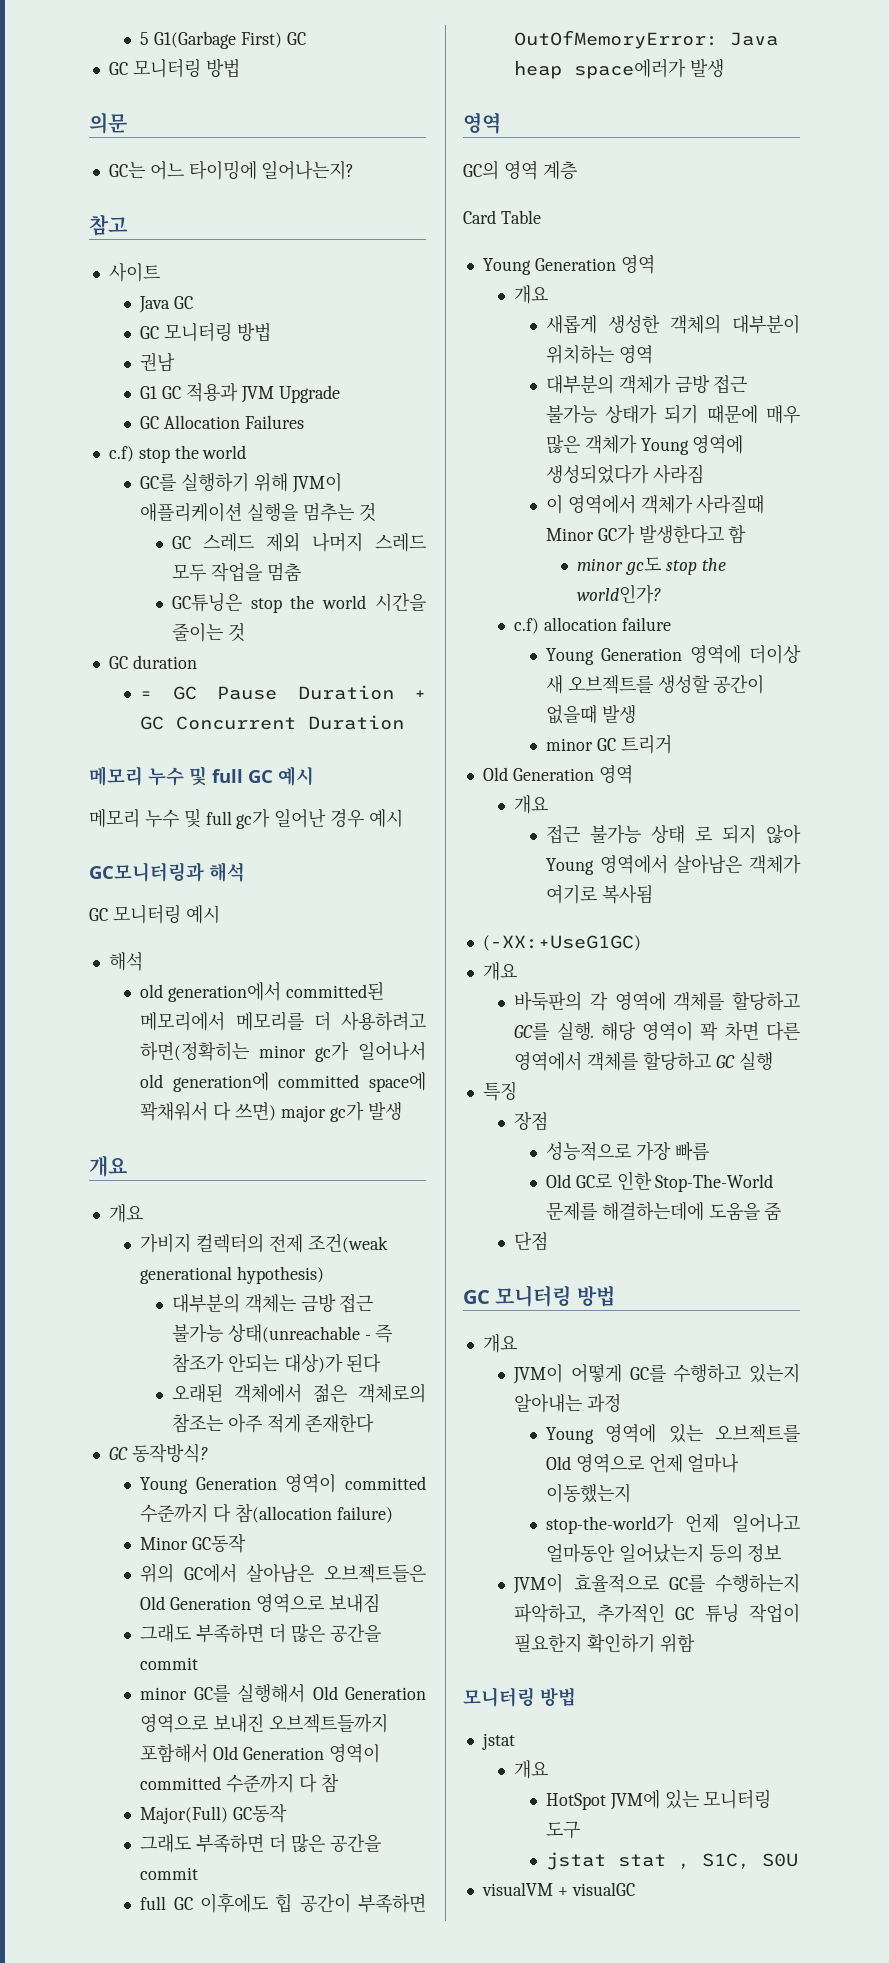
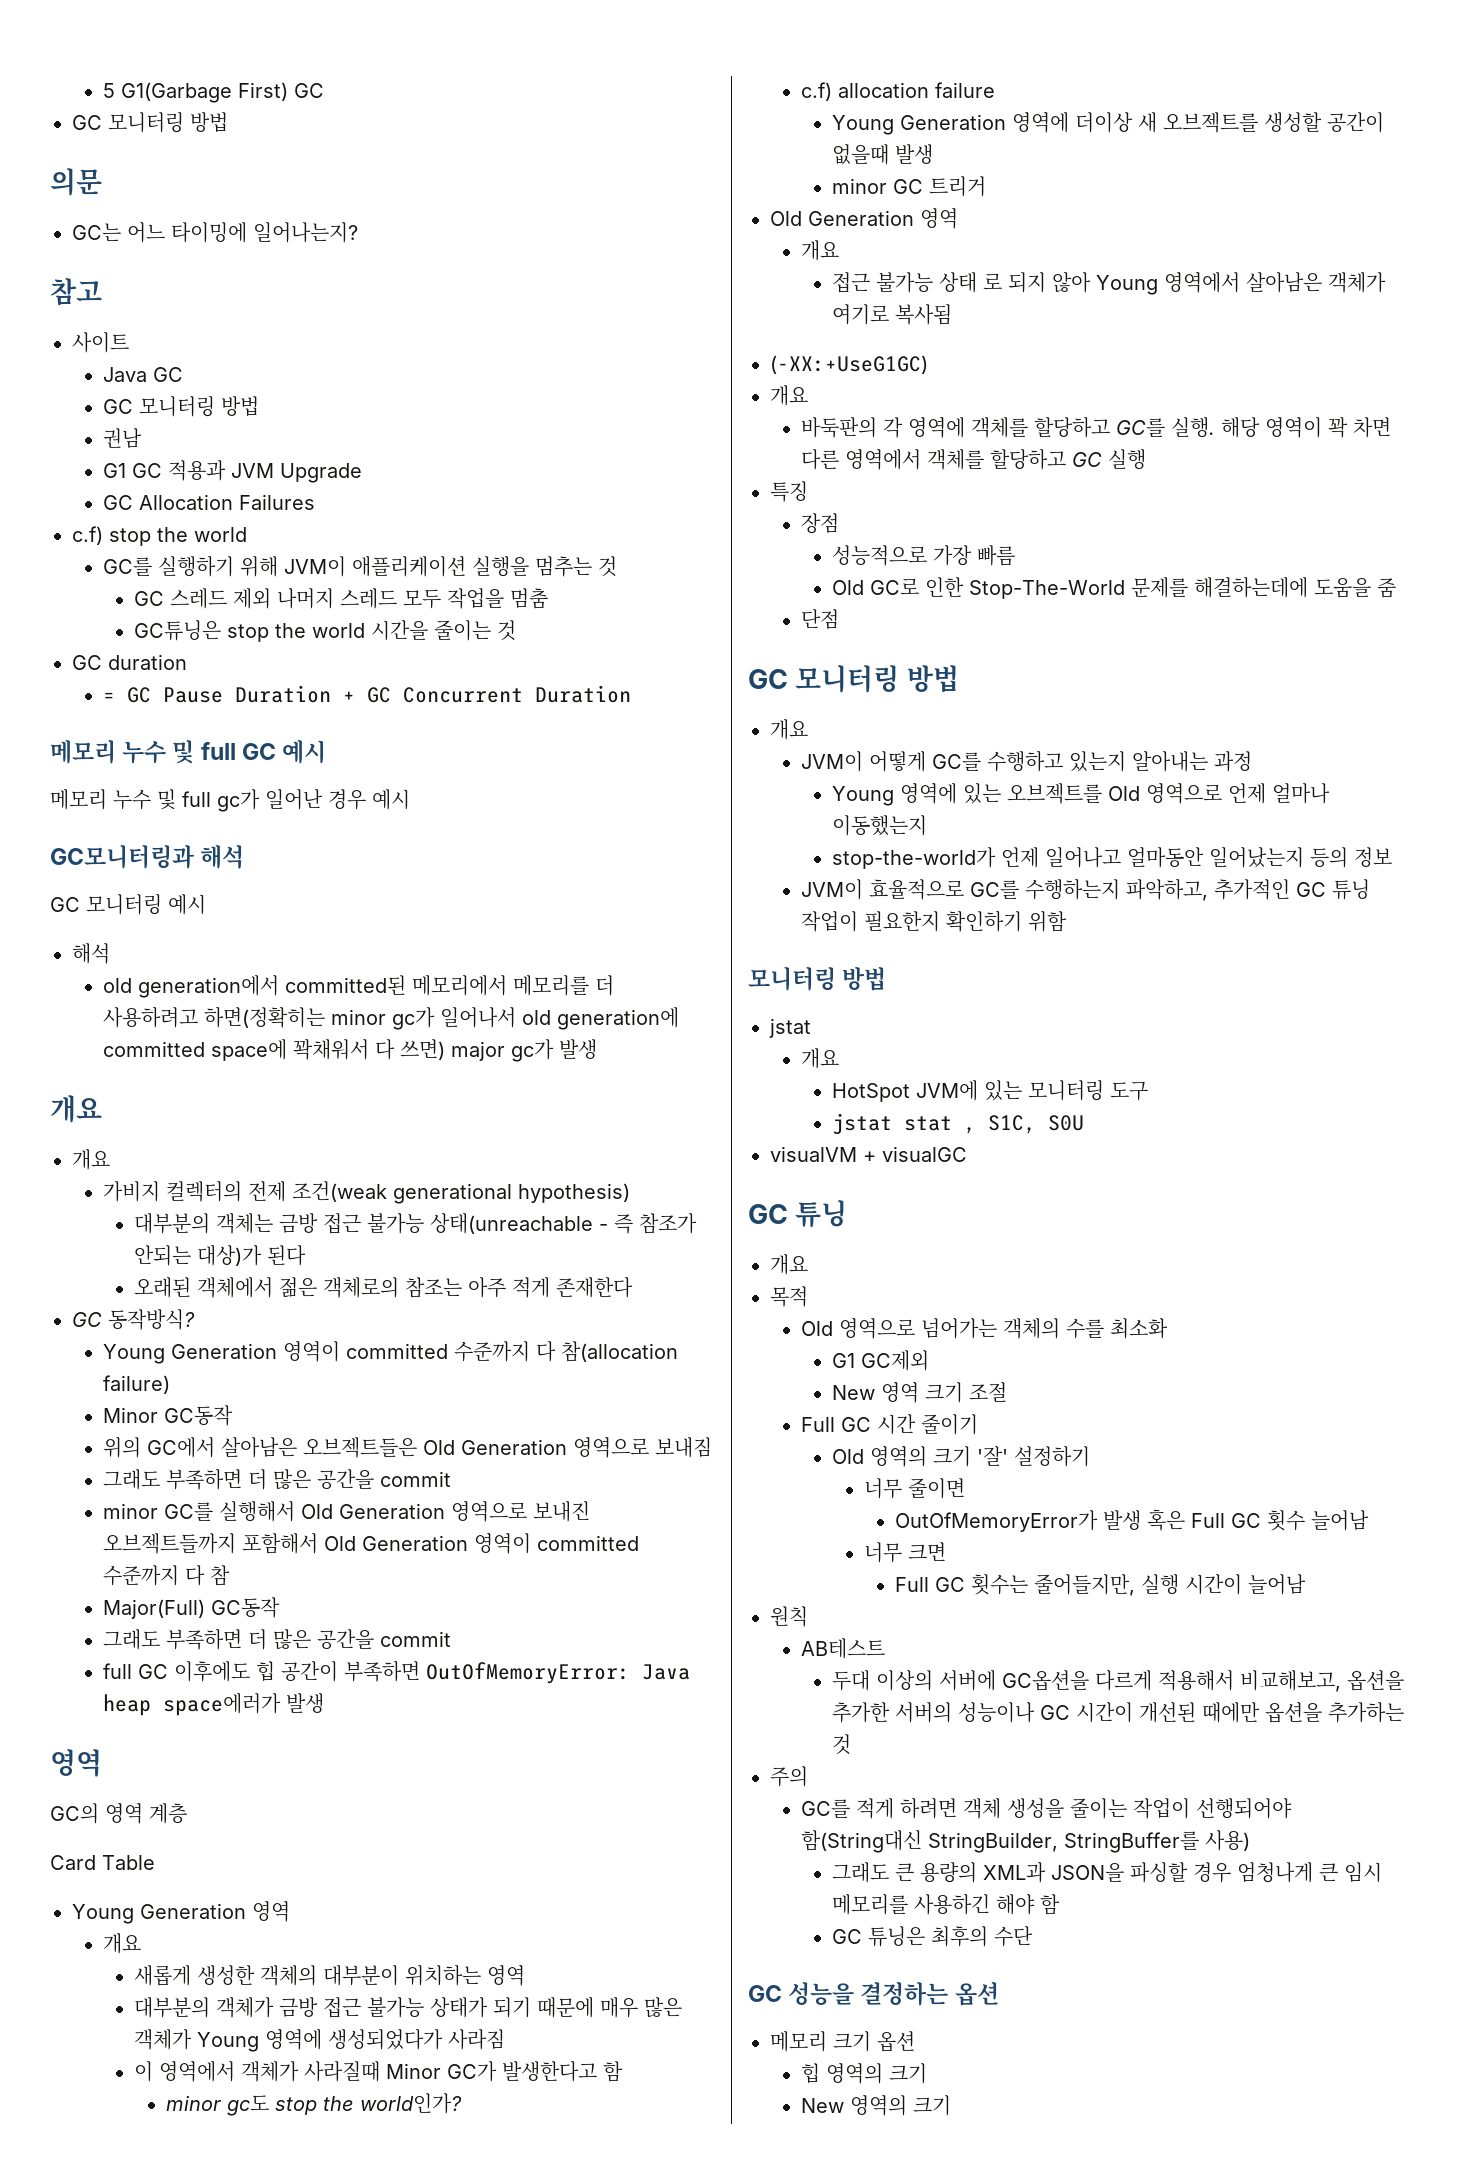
  visualVM + visualGC
+ GC 튜닝
+ 개요
+ 목적
+ Old 영역으로 넘어가는 객체의 수를 최소화
+ G1 GC제외
+ New 영역 크기 조절
+ Full GC 시간 줄이기
+ Old 영역의 크기 '잘' 설정하기
+ 너무 줄이면
+ OutOfMemoryError가 발생 혹은 Full GC 횟수 늘어남
+ 너무 크면
+ Full GC 횟수는 줄어들지만, 실행 시간이 늘어남
+ 원칙
+ AB테스트
+ 두대 이상의 서버에 GC옵션을 다르게 적용해서 비교해보고, 옵션을 추가한 서버의 성능이나 GC 시간이 개선된 때에만 옵션을 추가하는 것
+ 주의
+ GC를 적게 하려면 객체 생성을 줄이는 작업이 선행되어야 함(String대신 StringBuilder, StringBuffer를 사용)
+ 그래도 큰 용량의 XML과 JSON을 파싱할 경우 엄청나게 큰 임시 메모리를 사용하긴 해야 함
+ GC 튜닝은 최후의 수단
+ GC 성능을 결정하는 옵션
+ 메모리 크기 옵션
+ 힙 영역의 크기
+ New 영역의 크기

